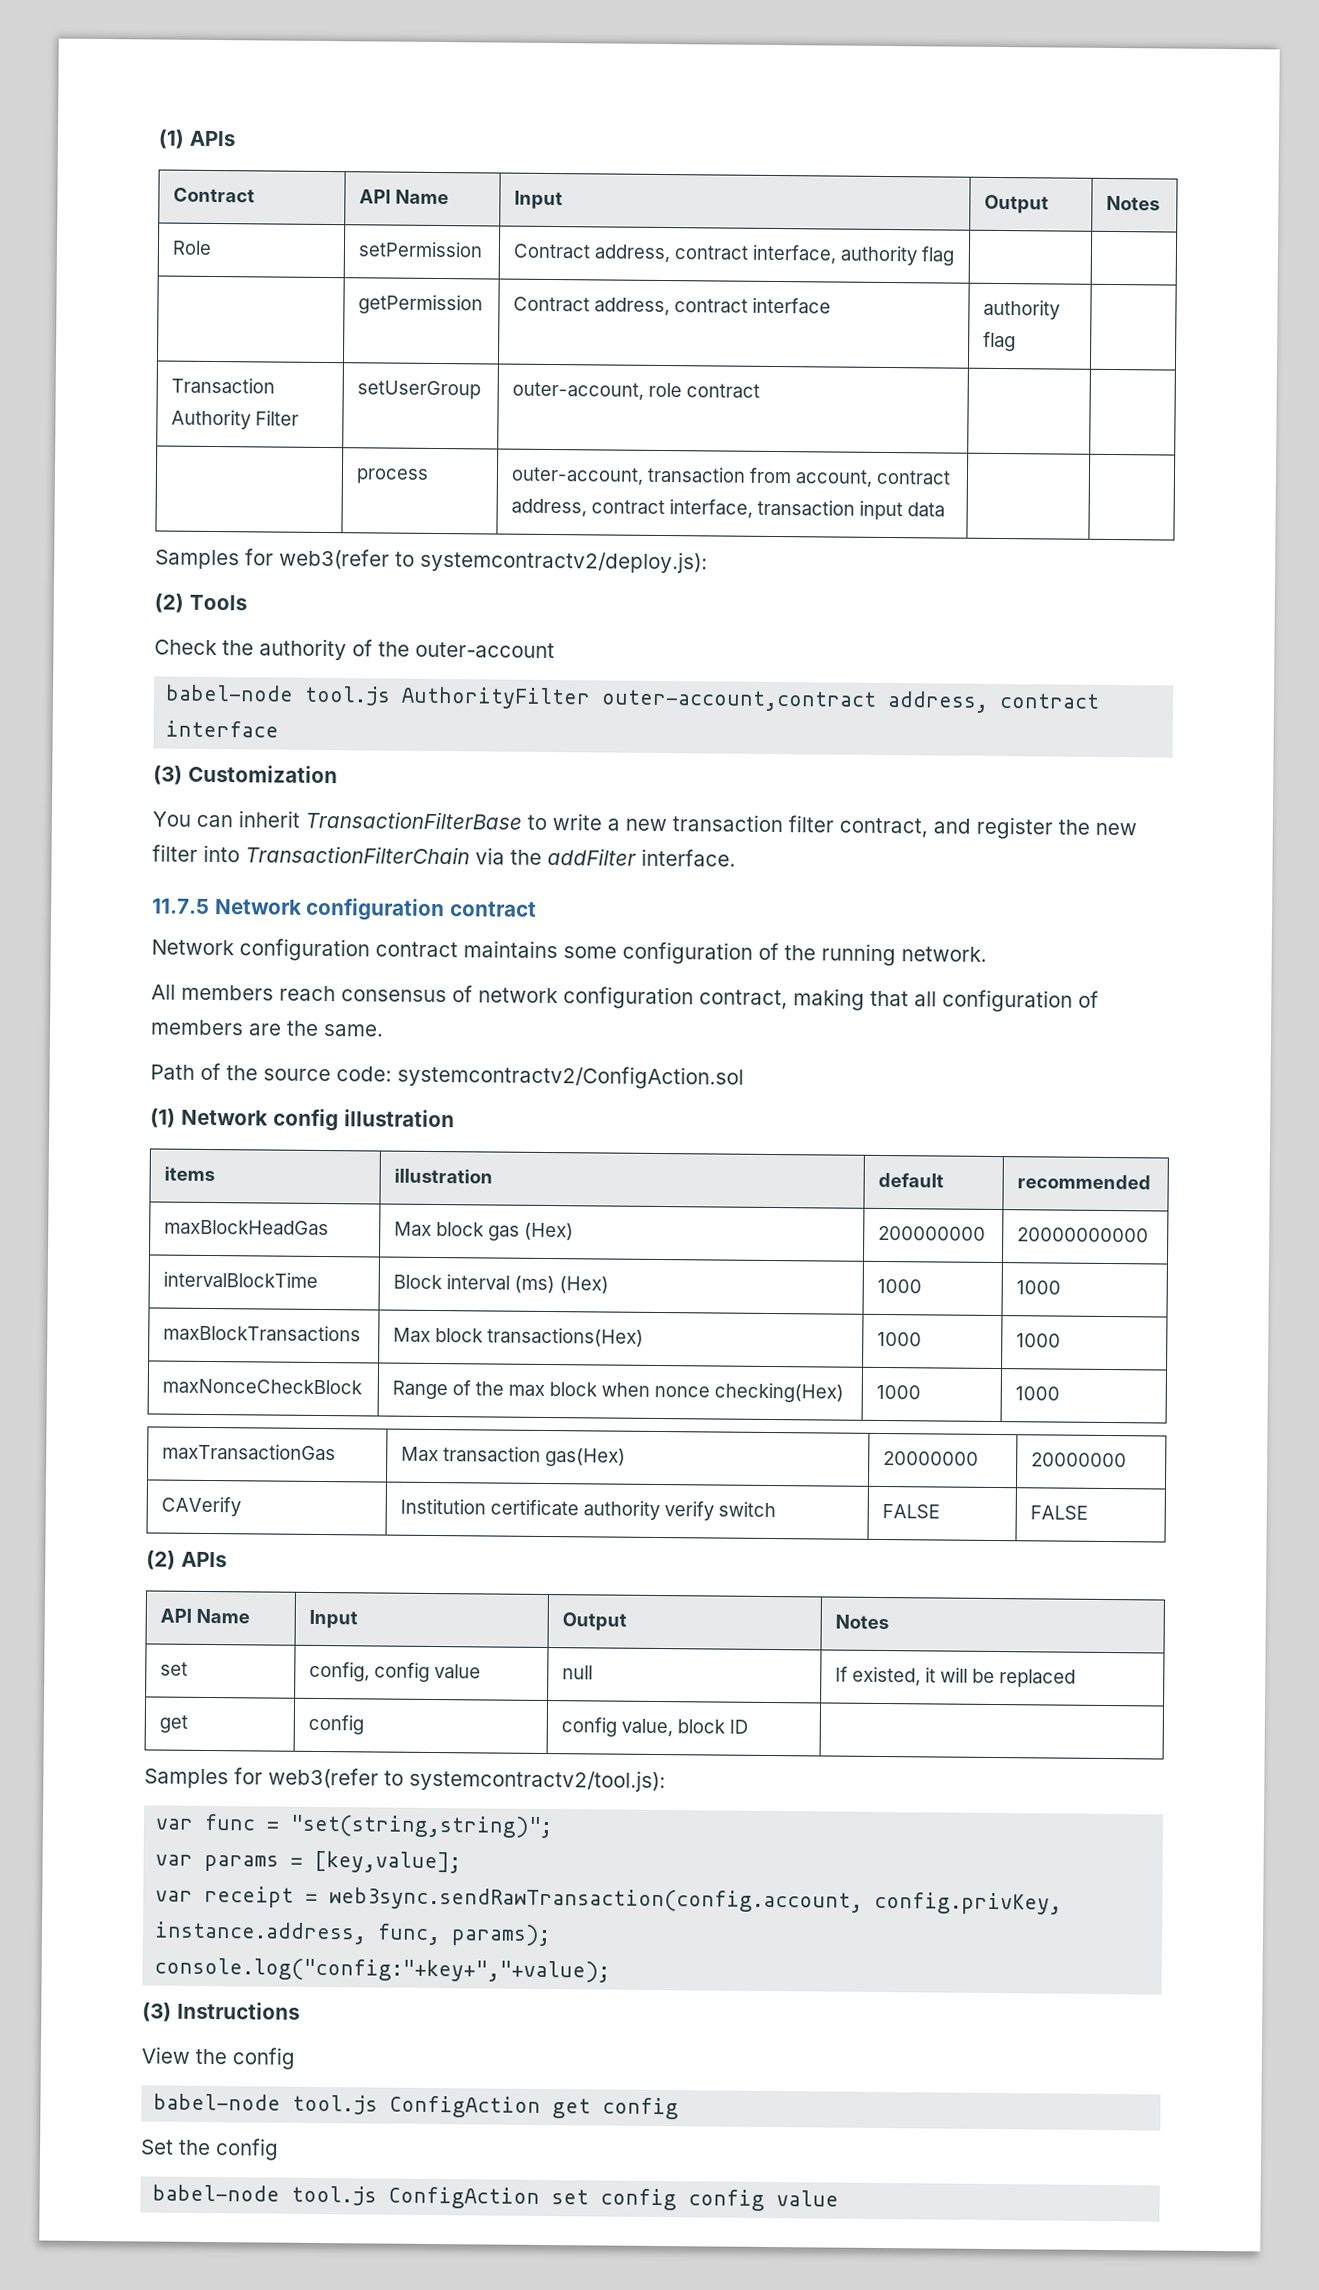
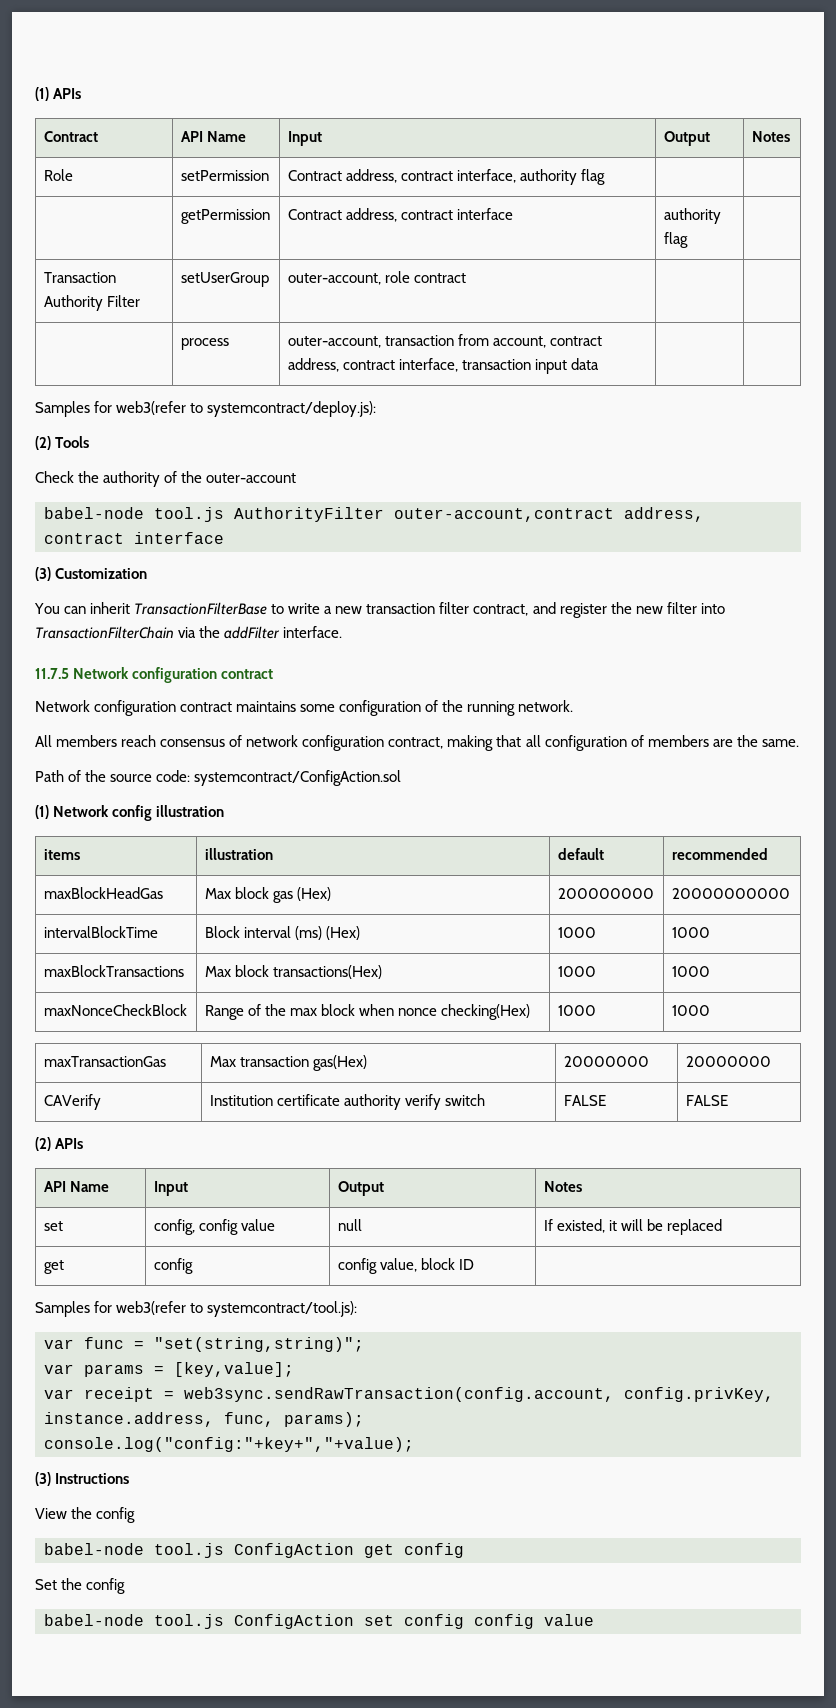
- Samples for web3(refer to systemcontractv2/deploy.js):
+ Samples for web3(refer to systemcontract/deploy.js):
- Path of the source code: systemcontractv2/ConfigAction.sol
+ Path of the source code: systemcontract/ConfigAction.sol
- Samples for web3(refer to systemcontractv2/tool.js):
+ Samples for web3(refer to systemcontract/tool.js):

